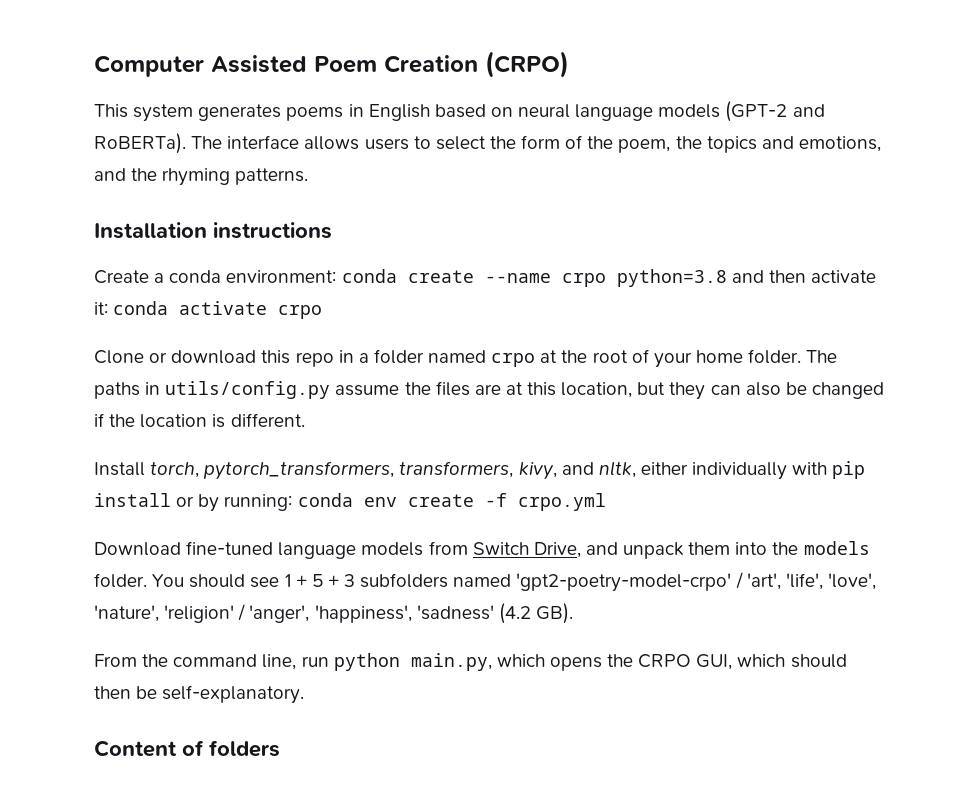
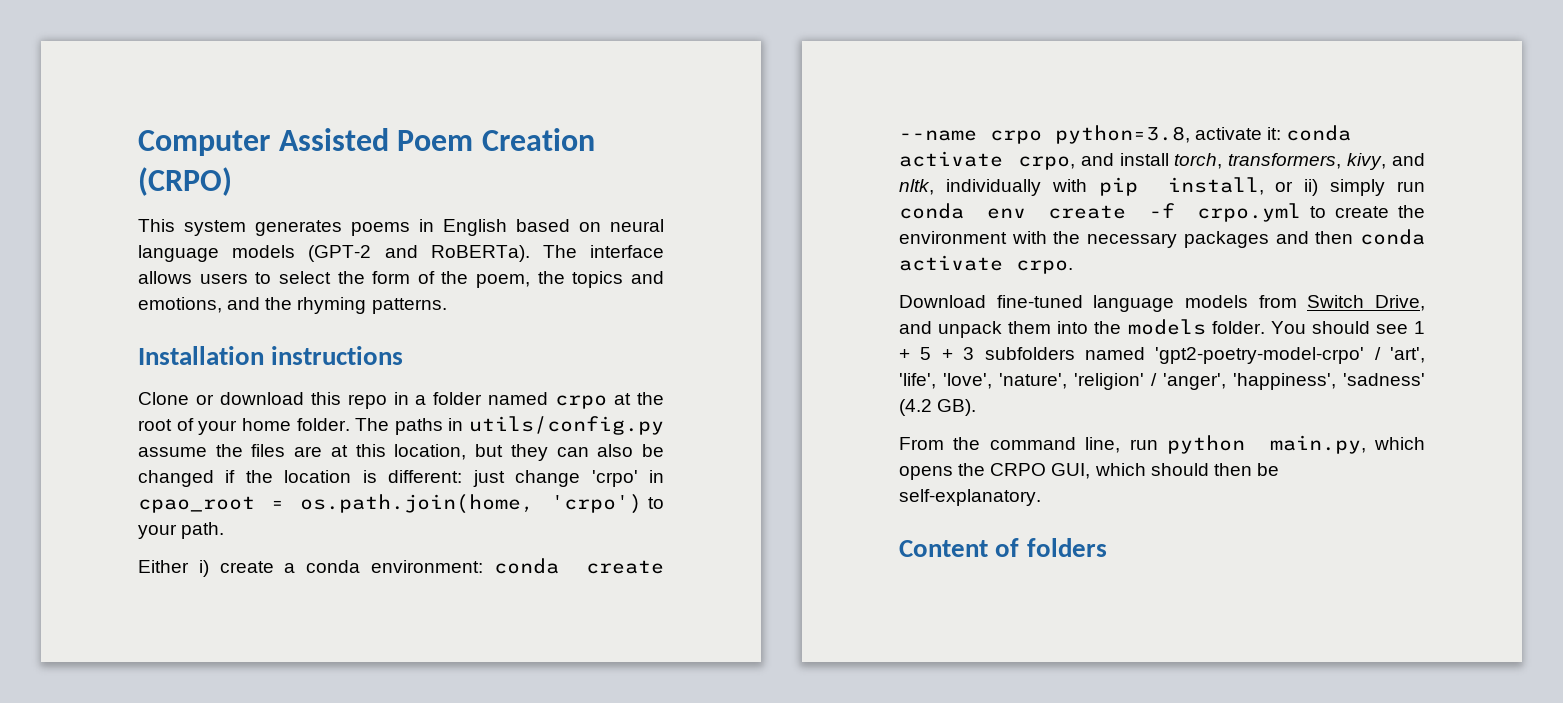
- Create a conda environment: conda create --name crpo python=3.8 and then activate it: conda activate crpo
- The paths in utils/config.py assume the files are at this location, but they can also be changed if the location is different.
- Install torch, pytorch_transformers, transformers, kivy, and nltk, either individually with pip install or by running: conda env create -f crpo.yml
+ The paths in utils/config.py assume the files are at this location, but they can also be changed if the location is different: just change 'crpo' in cpao_root = os.path.join(home, 'crpo') to your path.
+ Either i) create a conda environment: conda create --name crpo python=3.8, activate it: conda activate crpo, and install torch, transformers, kivy, and nltk, individually with pip install, or ii) simply run conda env create -f crpo.yml to create the environment with the necessary packages and then conda activate crpo.

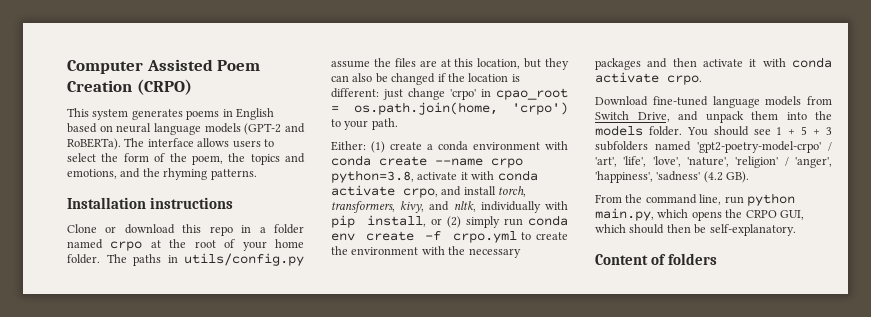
- Either i) create a conda environment: conda create --name crpo python=3.8, activate it: conda activate crpo, and install torch, transformers, kivy, and nltk, individually with pip install, or ii) simply run conda env create -f crpo.yml to create the environment with the necessary packages and then conda activate crpo.
+ Either: (1) create a conda environment with conda create --name crpo python=3.8, activate it with conda activate crpo, and install torch, transformers, kivy, and nltk, individually with pip install, or (2) simply run conda env create -f crpo.yml to create the environment with the necessary packages and then activate it with conda activate crpo.

